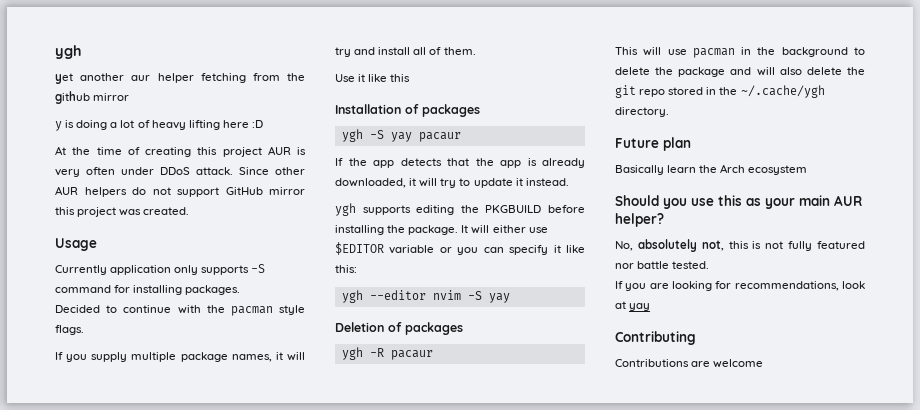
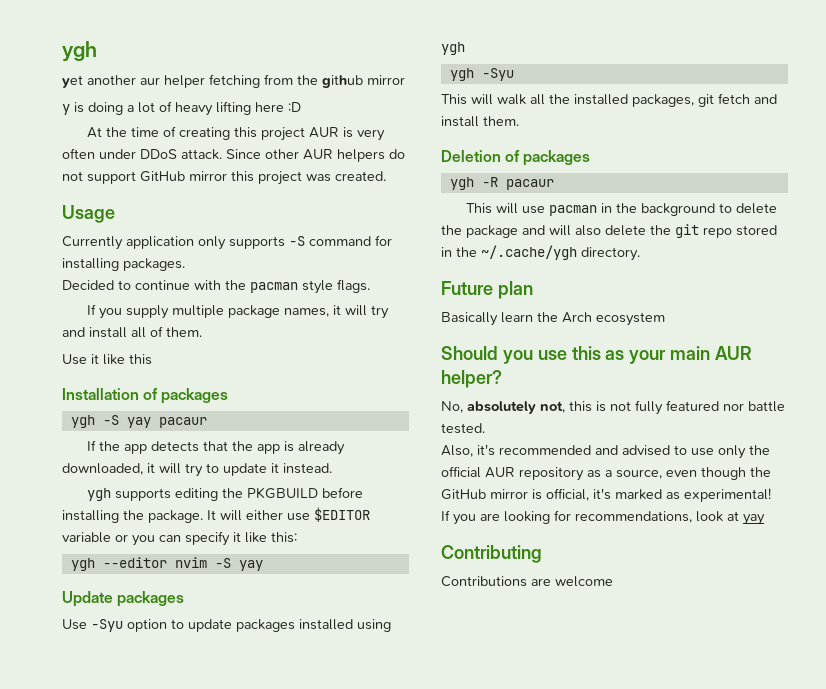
+ Update packages
+ Use -Syu option to update packages installed using ygh
+ ygh -Syu
+ This will walk all the installed packages, git fetch and install them.
+ Also, it's recommended and advised to use only the official AUR repository as a source, even though the GitHub mirror is official, it's marked as experimental!

